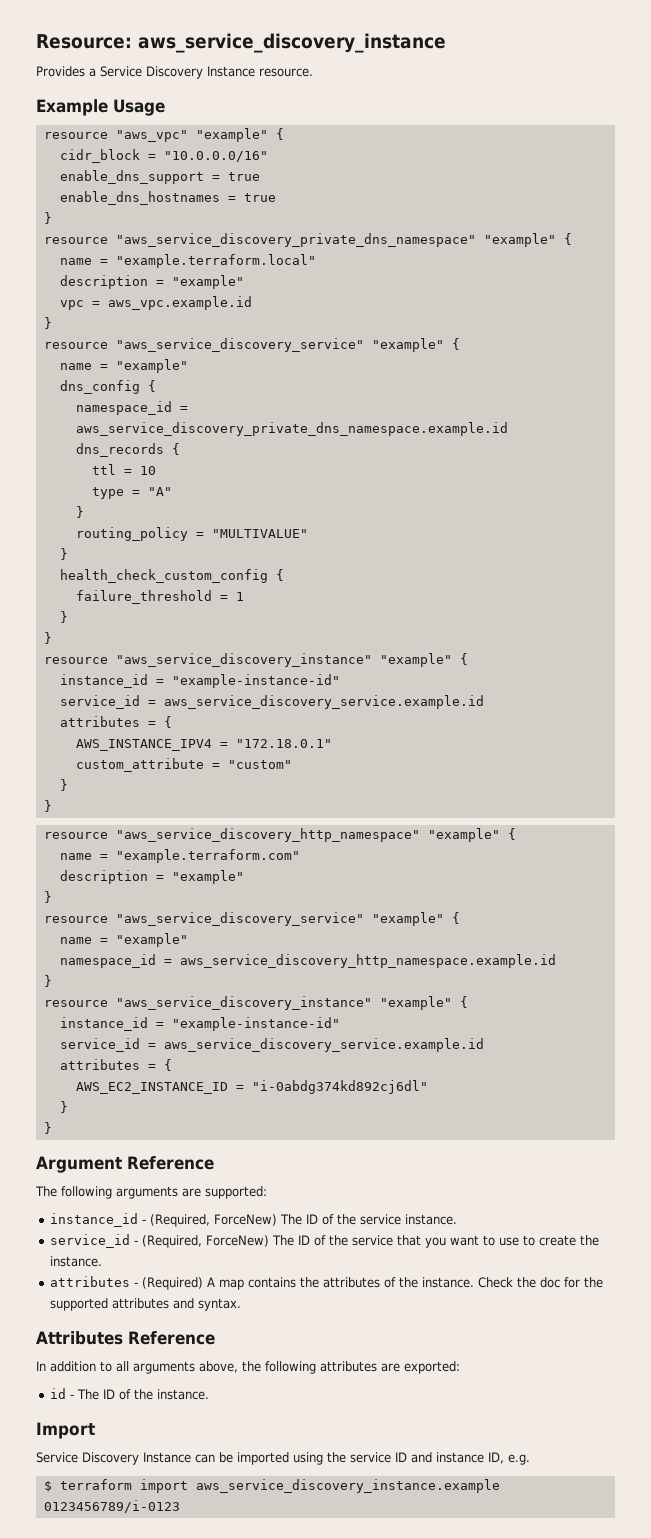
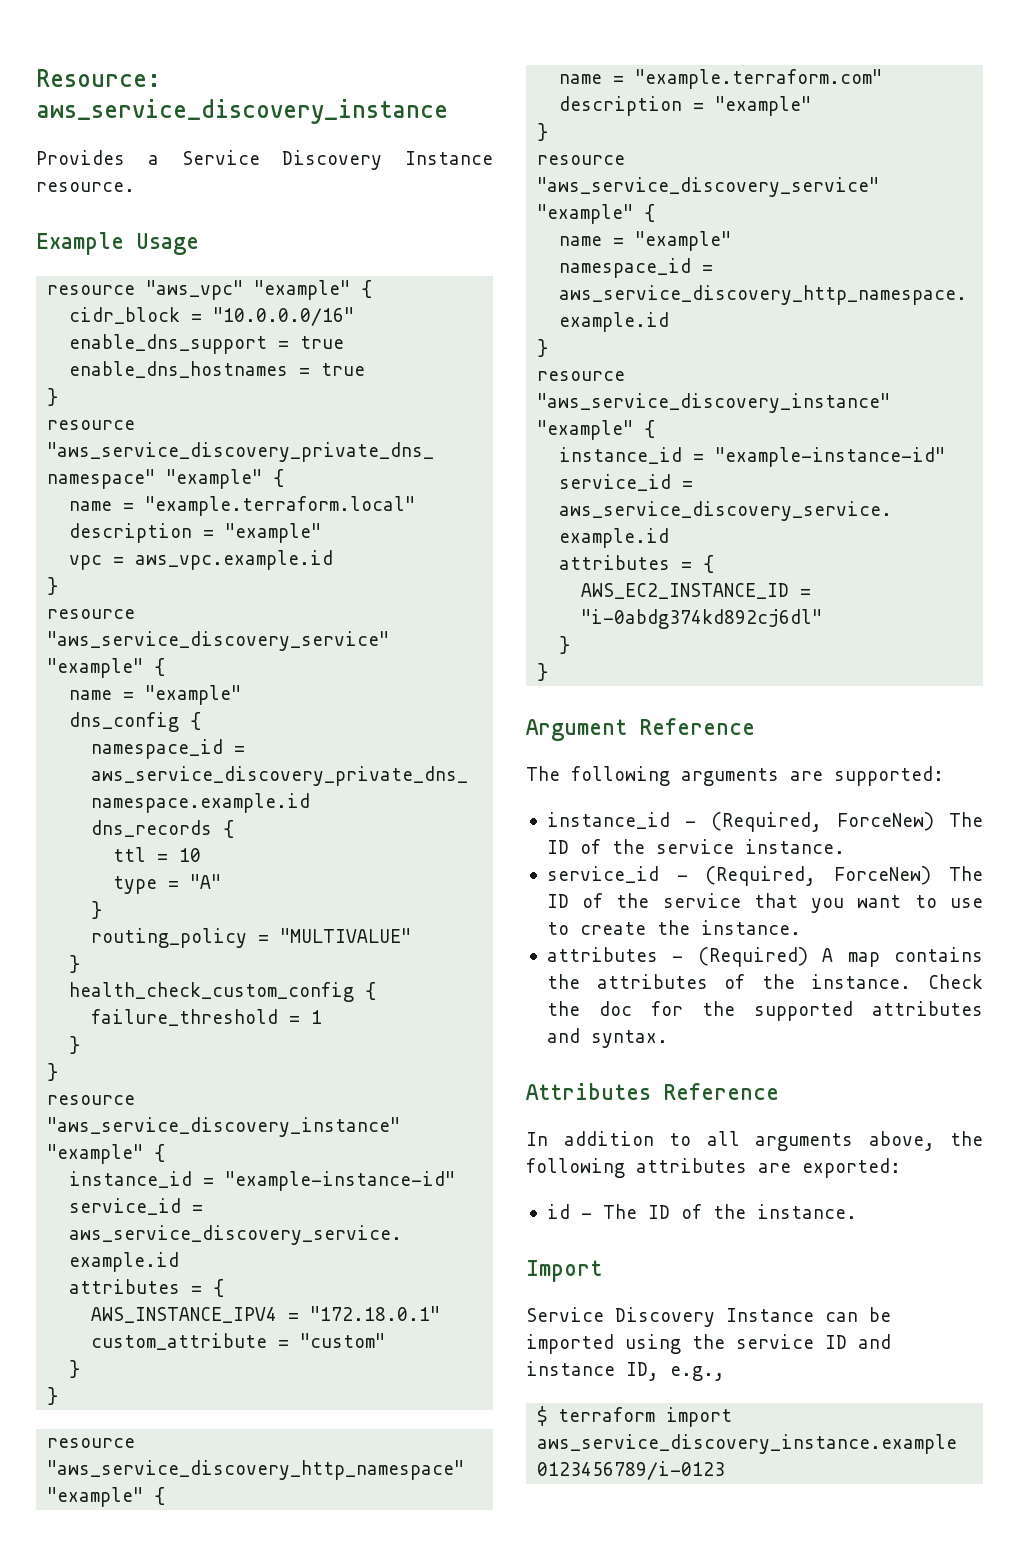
- Service Discovery Instance can be imported using the service ID and instance ID, e.g.
+ Service Discovery Instance can be imported using the service ID and instance ID, e.g.,

